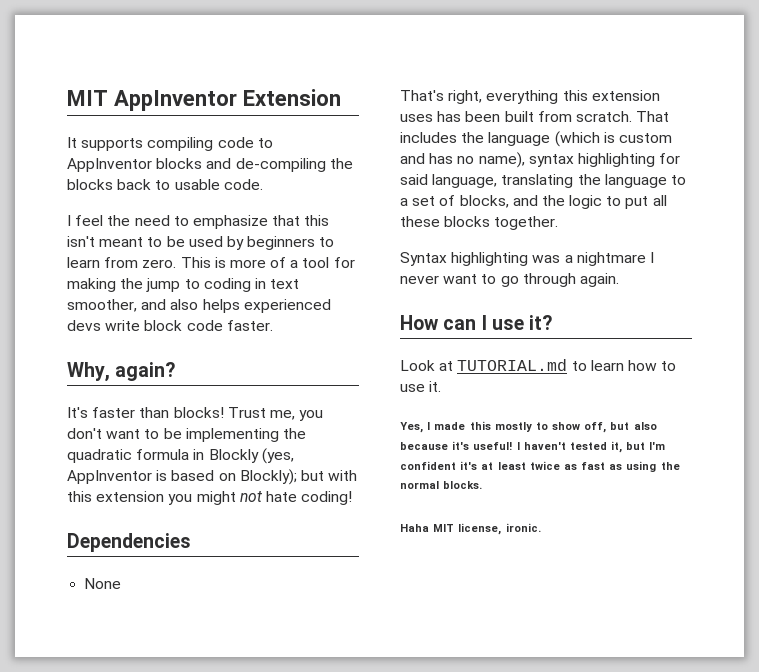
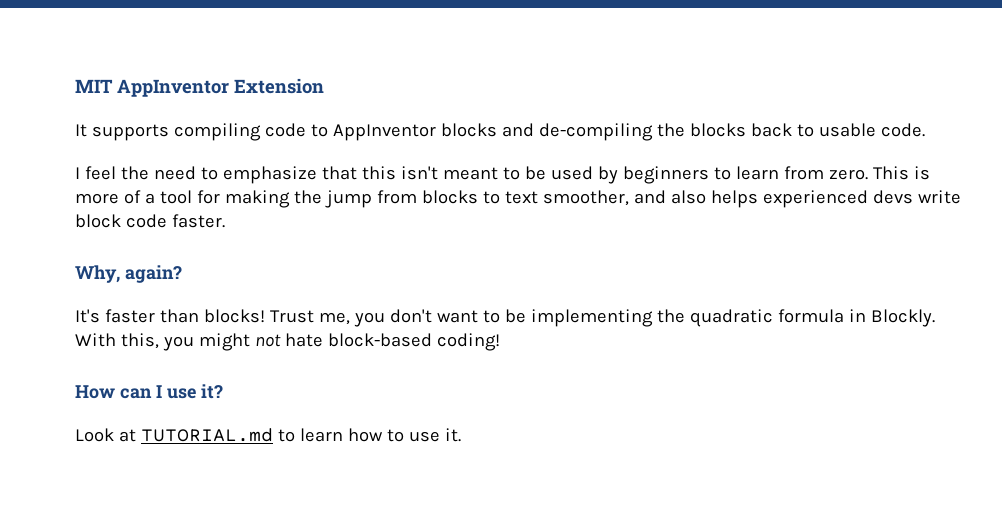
- This is more of a tool for making the jump to coding in text smoother, and also helps experienced devs write block code faster.
+ This is more of a tool for making the jump from blocks to text smoother, and also helps experienced devs write block code faster.
- Trust me, you don't want to be implementing the quadratic formula in Blockly (yes, AppInventor is based on Blockly); but with this extension you might not hate coding!
+ Trust me, you don't want to be implementing the quadratic formula in Blockly. With this, you might not hate block-based coding!
- Dependencies
- None
- That's right, everything this extension uses has been built from scratch. That includes the language (which is custom and has no name), syntax highlighting for said language, translating the language to a set of blocks, and the logic to put all these blocks together.
- Syntax highlighting was a nightmare I never want to go through again.
- Yes, I made this mostly to show off, but also because it's useful! I haven't tested it, but I'm confident it's at least twice as fast as using the normal blocks.
- Haha MIT license, ironic.

